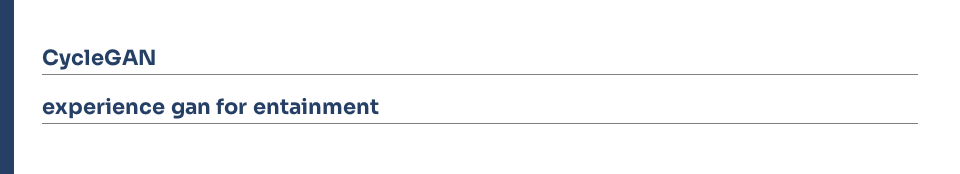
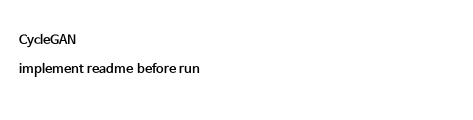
- experience gan for entainment
+ implement readme before run

